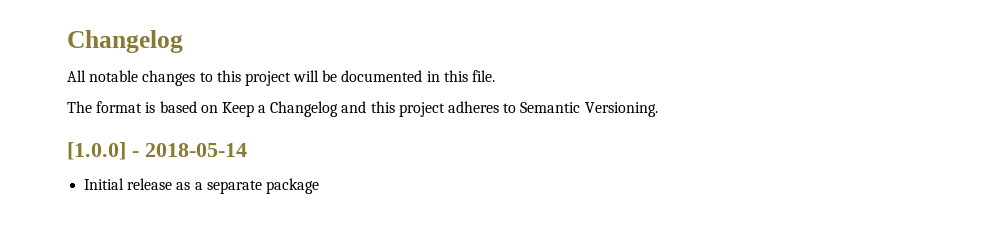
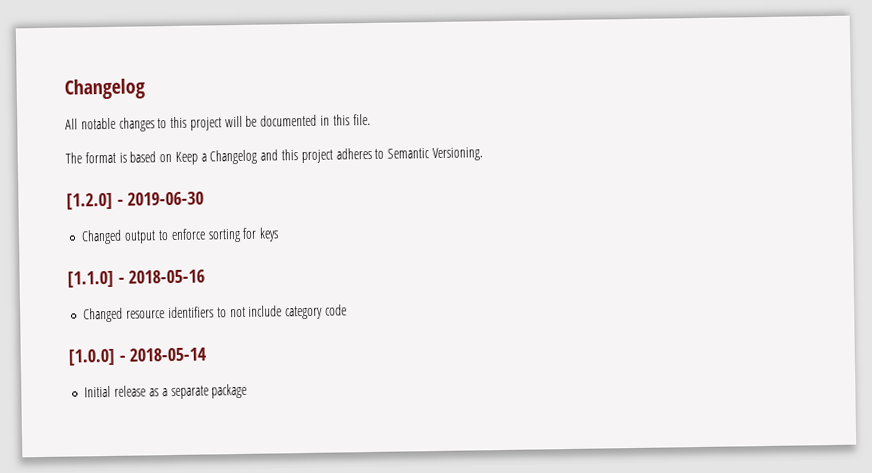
+ [1.2.0] - 2019-06-30
+ Changed output to enforce sorting for keys
+ [1.1.0] - 2018-05-16
+ Changed resource identifiers to not include category code

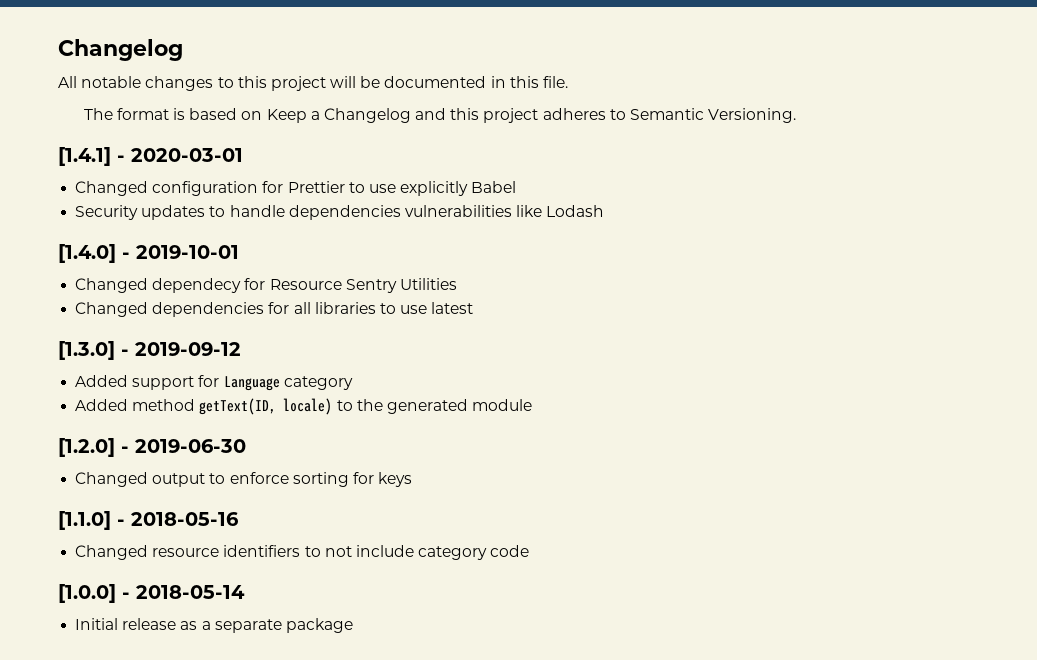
+ [1.4.1] - 2020-03-01
+ Changed configuration for Prettier to use explicitly Babel
+ Security updates to handle dependencies vulnerabilities like Lodash
+ [1.4.0] - 2019-10-01
+ Changed dependecy for Resource Sentry Utilities
+ Changed dependencies for all libraries to use latest
+ [1.3.0] - 2019-09-12
+ Added support for Language category
+ Added method getText(ID, locale) to the generated module

